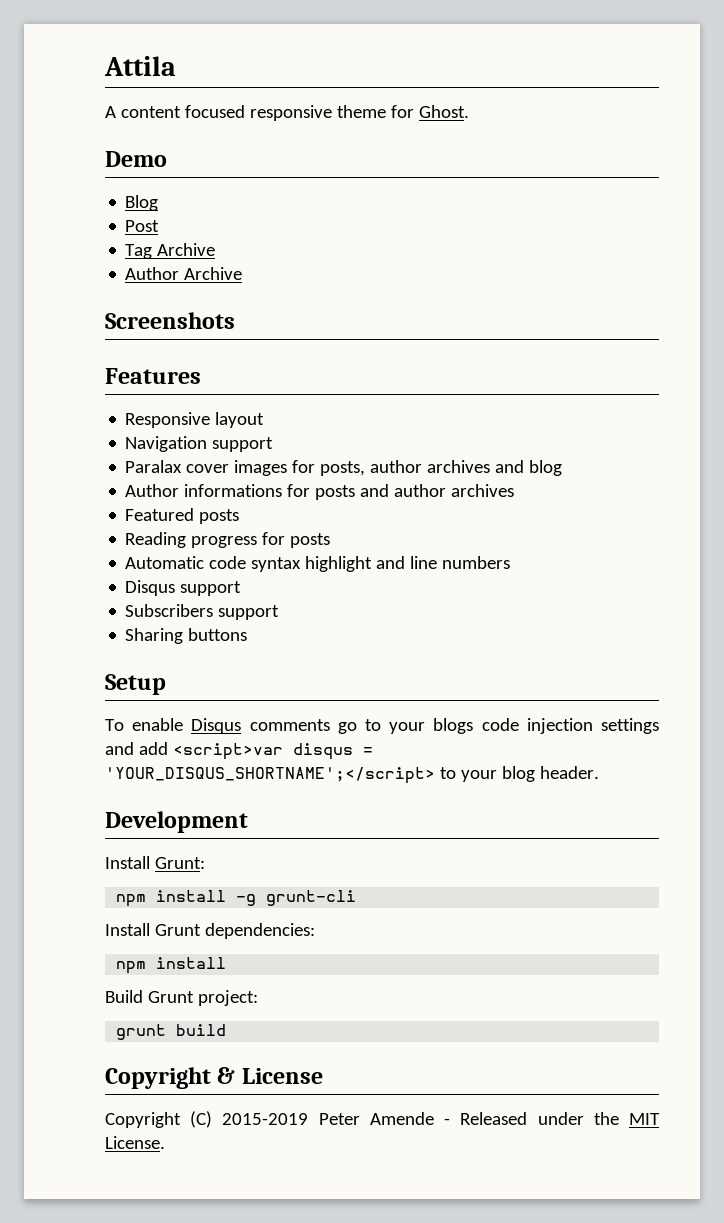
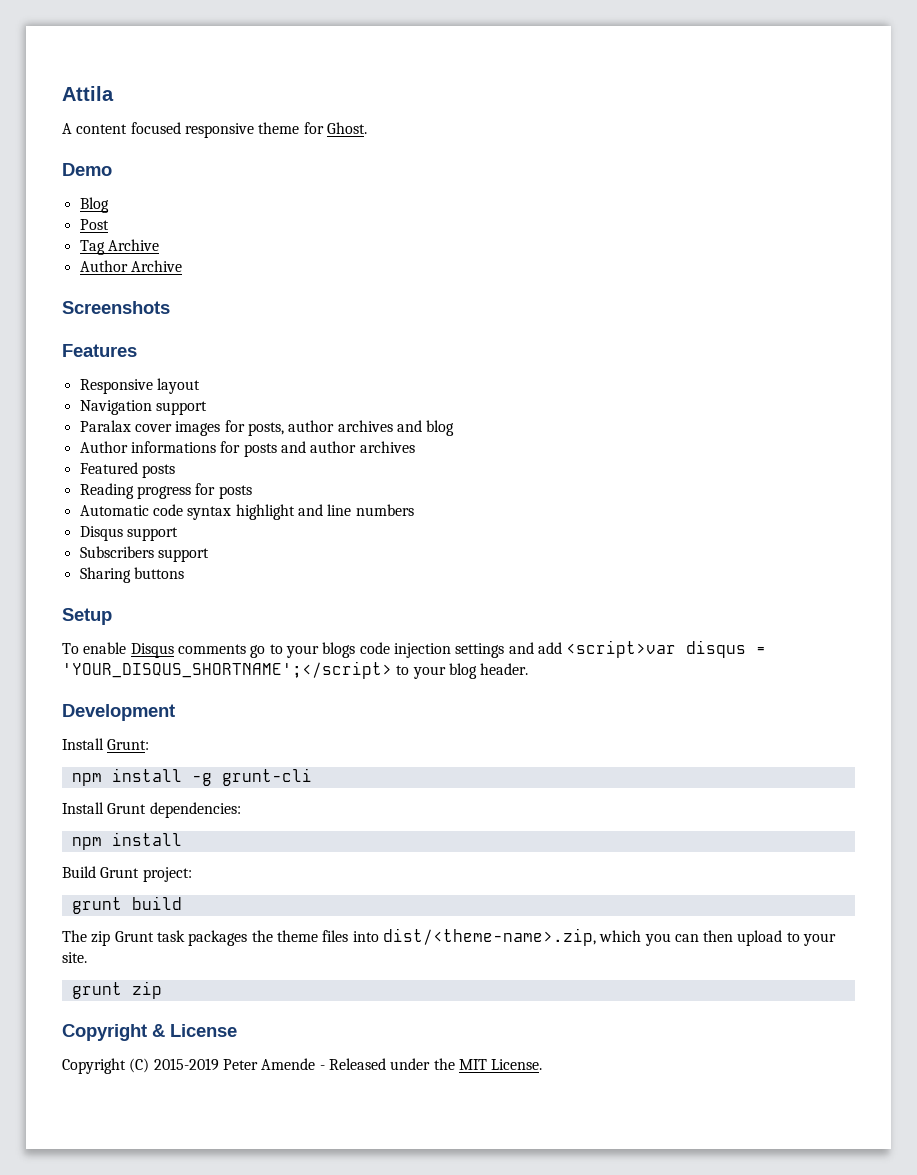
+ The zip Grunt task packages the theme files into dist/<theme-name>.zip, which you can then upload to your site.
+ grunt zip

